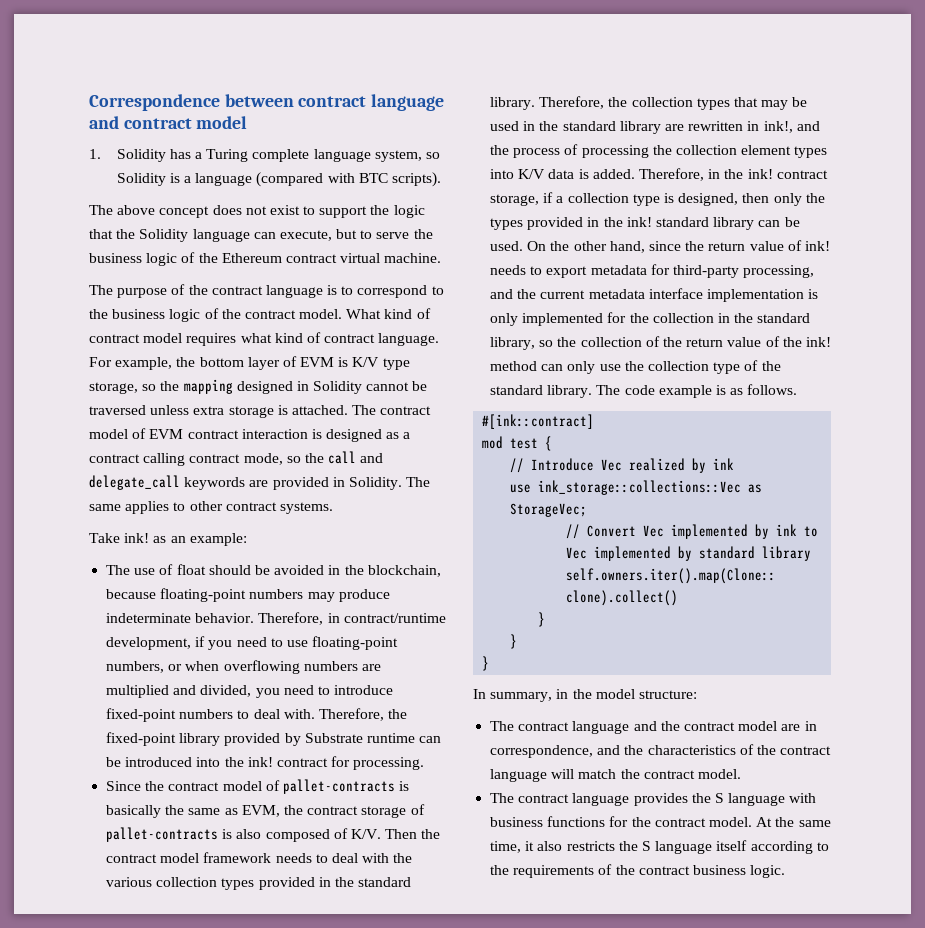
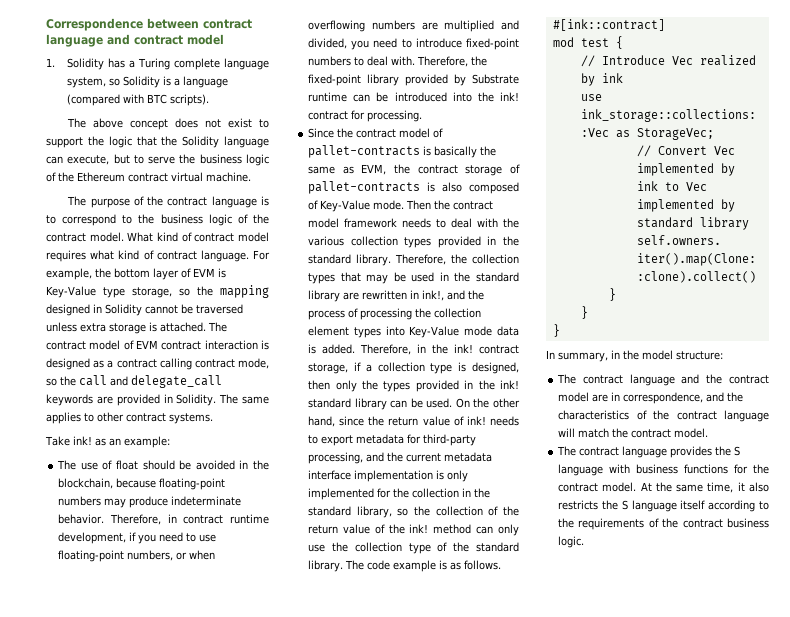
- For example, the bottom layer of EVM is K/V type storage, so the mapping designed in Solidity cannot be traversed unless extra storage is attached.
+ For example, the bottom layer of EVM is Key-Value type storage, so the mapping designed in Solidity cannot be traversed unless extra storage is attached.
- Therefore, in contract/runtime development, if you need to use floating-point numbers, or when overflowing numbers are multiplied and divided, you need to introduce fixed-point numbers to deal with.
+ Therefore, in contract runtime development, if you need to use floating-point numbers, or when overflowing numbers are multiplied and divided, you need to introduce fixed-point numbers to deal with.
- Since the contract model of pallet-contracts is basically the same as EVM, the contract storage of pallet-contracts is also composed of K/V. Then the contract model framework needs to deal with the various collection types provided in the standard library.
+ Since the contract model of pallet-contracts is basically the same as EVM, the contract storage of pallet-contracts is also composed of Key-Value mode. Then the contract model framework needs to deal with the various collection types provided in the standard library.
- Therefore, the collection types that may be used in the standard library are rewritten in ink!, and the process of processing the collection element types into K/V data is added.
+ Therefore, the collection types that may be used in the standard library are rewritten in ink!, and the process of processing the collection element types into Key-Value mode data is added.

